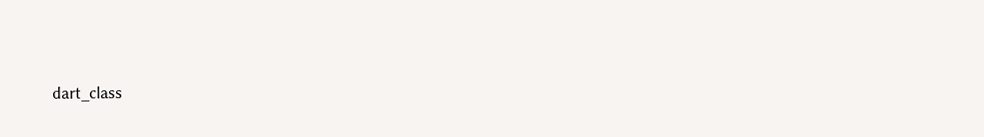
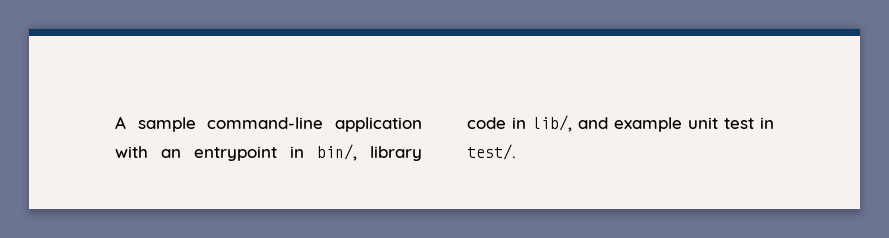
- dart_class
+ A sample command-line application with an entrypoint in bin/, library code in lib/, and example unit test in test/.

